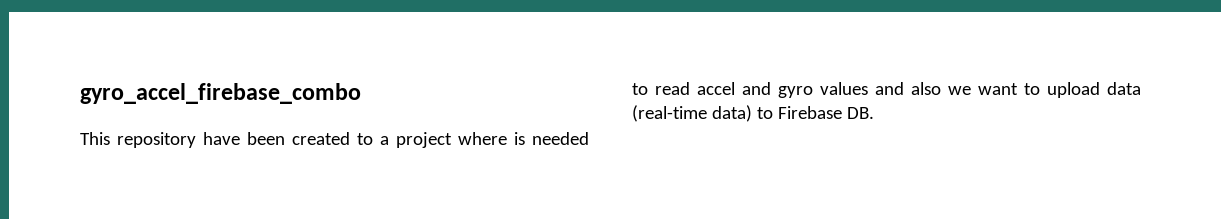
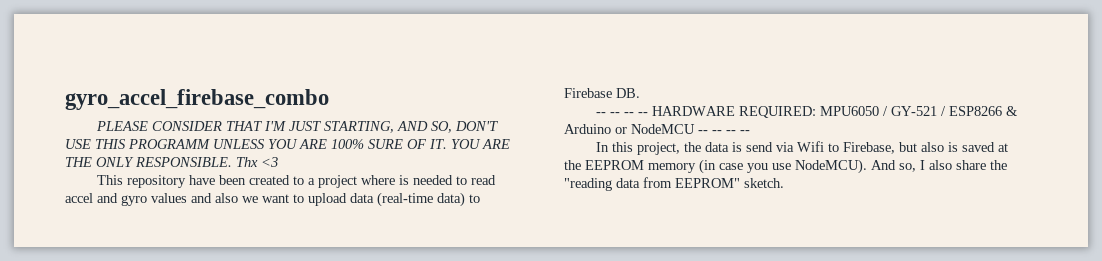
+ PLEASE CONSIDER THAT I'M JUST STARTING, AND SO, DON'T USE THIS PROGRAMM UNLESS YOU ARE 100% SURE OF IT. YOU ARE THE ONLY RESPONSIBLE. Thx <3
+ -- -- -- -- HARDWARE REQUIRED: MPU6050 / GY-521 / ESP8266 & Arduino or NodeMCU -- -- -- --
+ In this project, the data is send via Wifi to Firebase, but also is saved at the EEPROM memory (in case you use NodeMCU). And so, I also share the "reading data from EEPROM" sketch.

